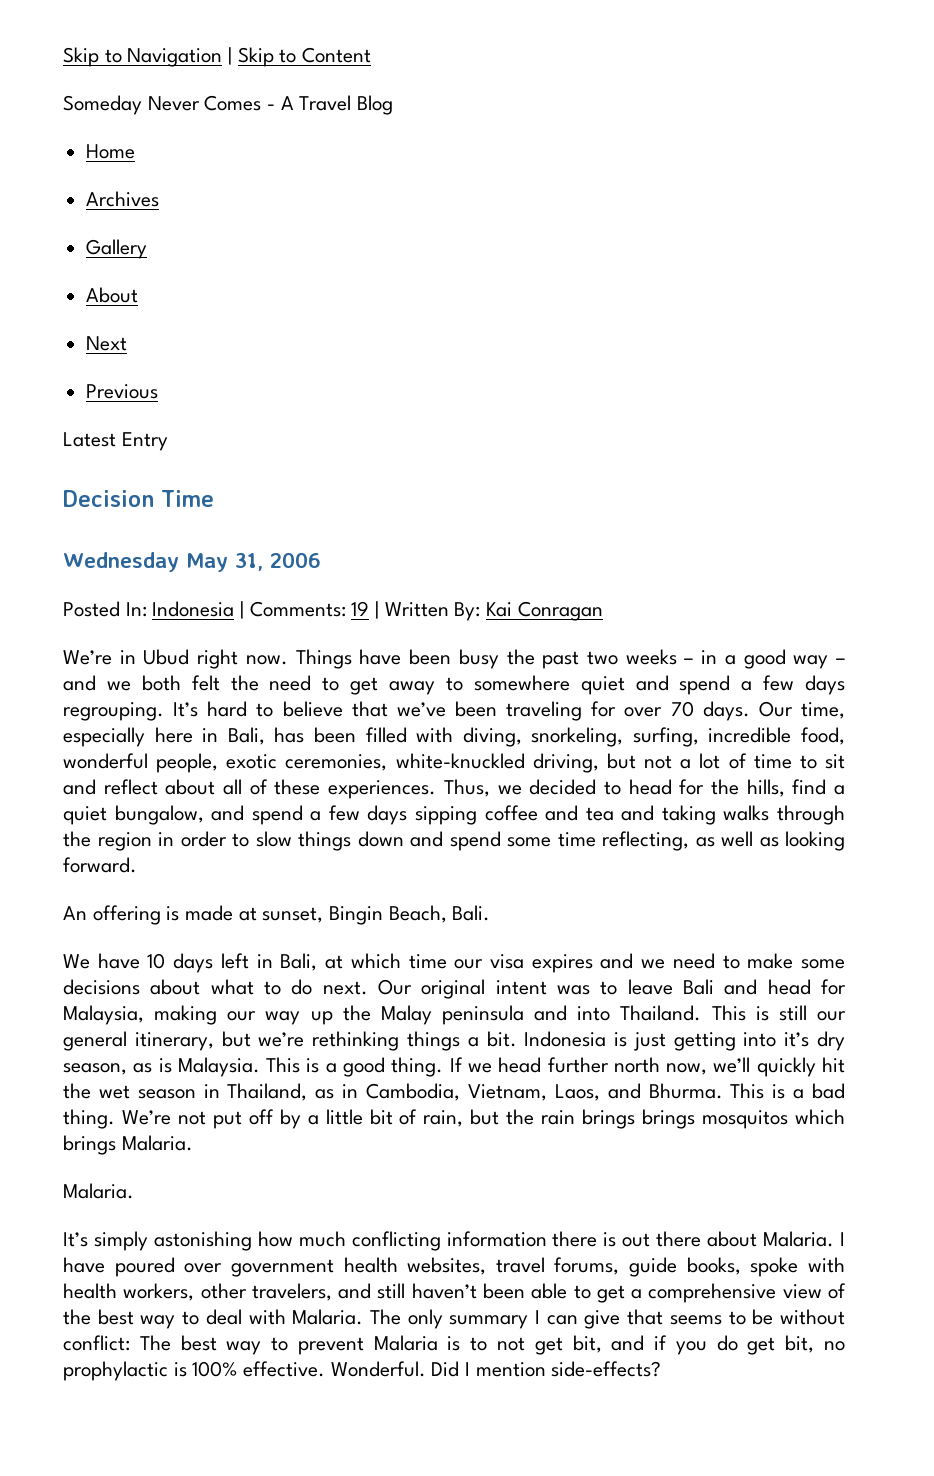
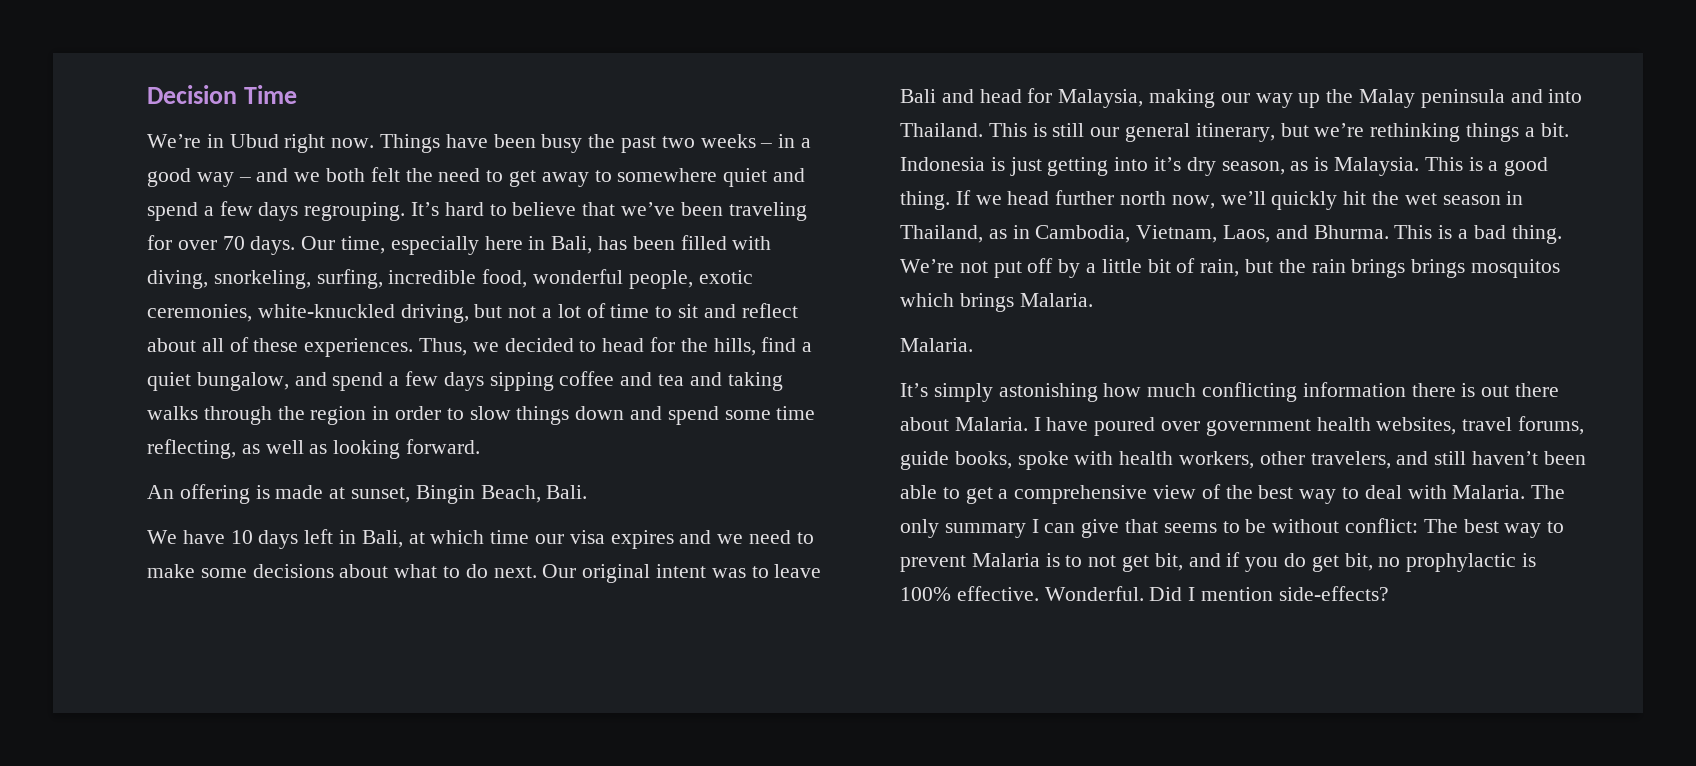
- Skip to Navigation | Skip to Content
- Someday Never Comes - A Travel Blog
- Home
- Archives
- Gallery
- About
- Next
- Previous
- Latest Entry
  Decision Time
- Wednesday May 31, 2006
- Posted In: Indonesia | Comments: 19 | Written By: Kai Conragan

